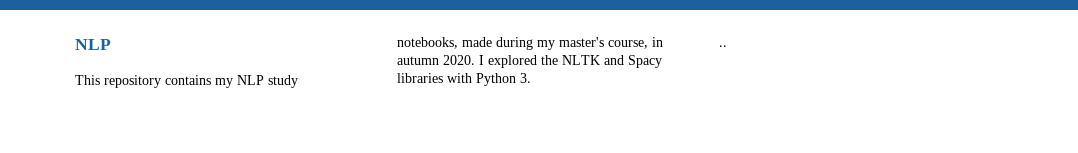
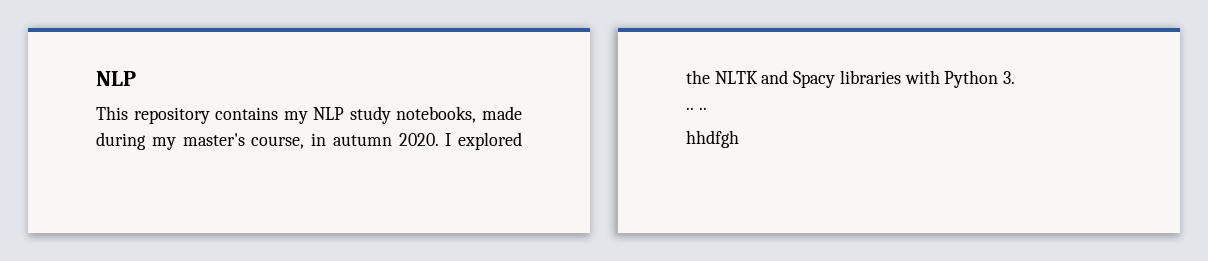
- ..
+ .. ..
+ hhdfgh

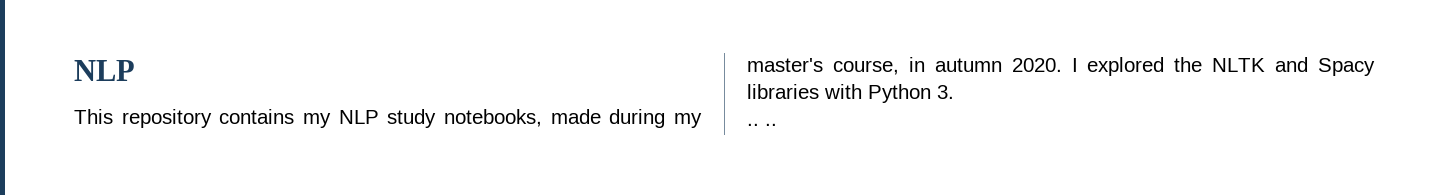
- hhdfgh

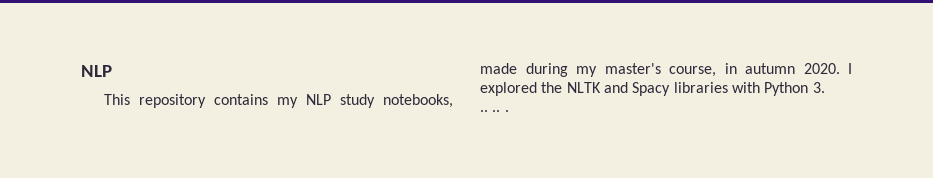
- .. ..
+ .. .. .

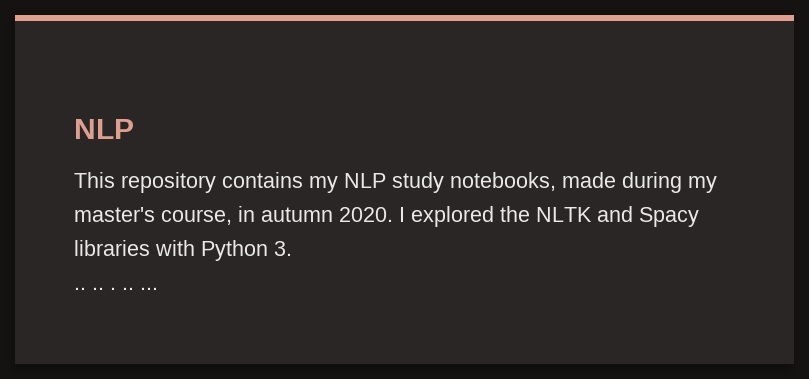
- .. .. .
+ .. .. . .. ...

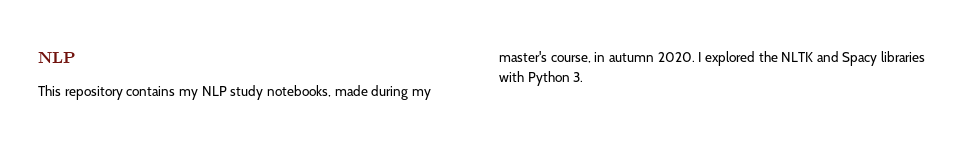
- .. .. . .. ...

